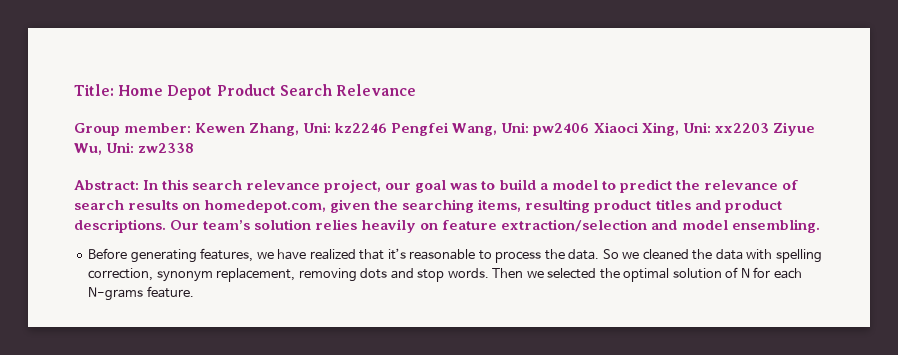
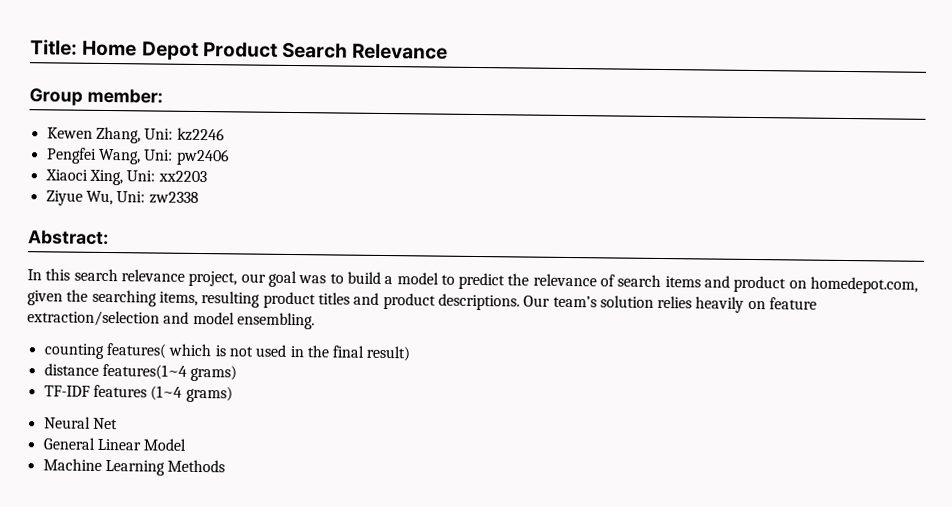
- Group member: Kewen Zhang, Uni: kz2246 Pengfei Wang, Uni: pw2406 Xiaoci Xing, Uni: xx2203 Ziyue Wu, Uni: zw2338
+ Group member:
+ Kewen Zhang, Uni: kz2246
+ Pengfei Wang, Uni: pw2406
+ Xiaoci Xing, Uni: xx2203
+ Ziyue Wu, Uni: zw2338
- Abstract: In this search relevance project, our goal was to build a model to predict the relevance of search results on homedepot.com, given the searching items, resulting product titles and product descriptions.
+ Abstract:
+ In this search relevance project, our goal was to build a model to predict the relevance of search items and product on homedepot.com, given the searching items, resulting product titles and product descriptions.
- Before generating features, we have realized that it’s reasonable to process the data. So we cleaned the data with spelling correction, synonym replacement, removing dots and stop words. Then we selected the optimal solution of N for each N-grams feature.
+ counting features( which is not used in the final result)
+ distance features(1~4 grams)
+ TF-IDF features (1~4 grams)
+ Neural Net
+ General Linear Model
+ Machine Learning Methods

